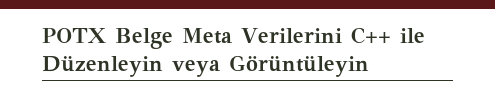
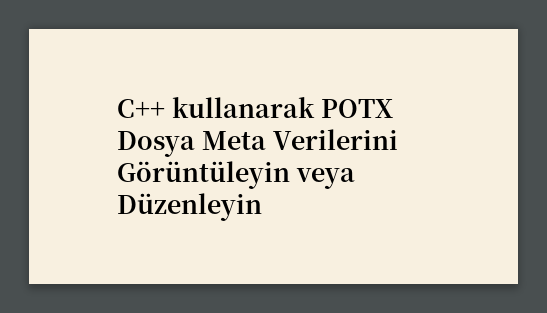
- POTX Belge Meta Verilerini C++ ile Düzenleyin veya Görüntüleyin
+ C++ kullanarak POTX Dosya Meta Verilerini Görüntüleyin veya Düzenleyin

